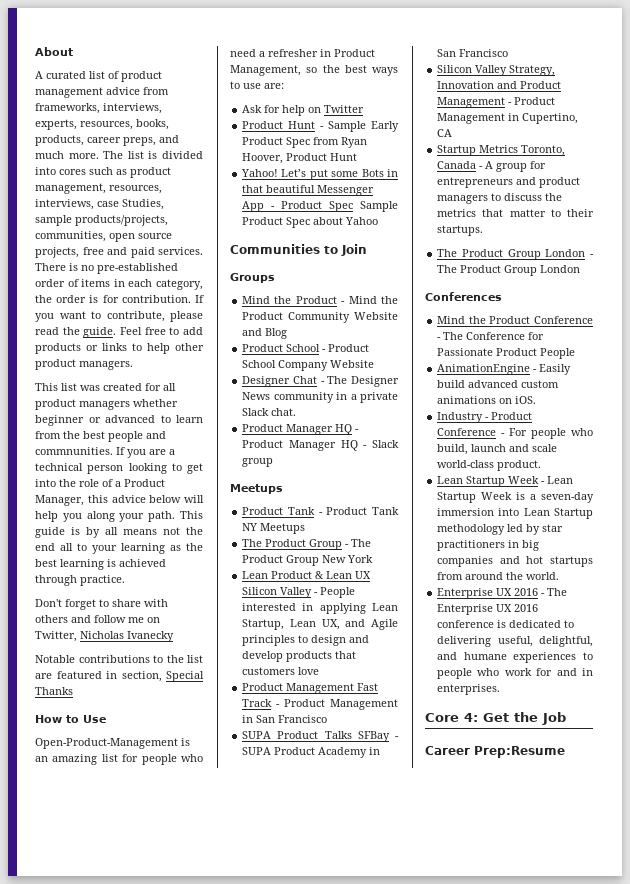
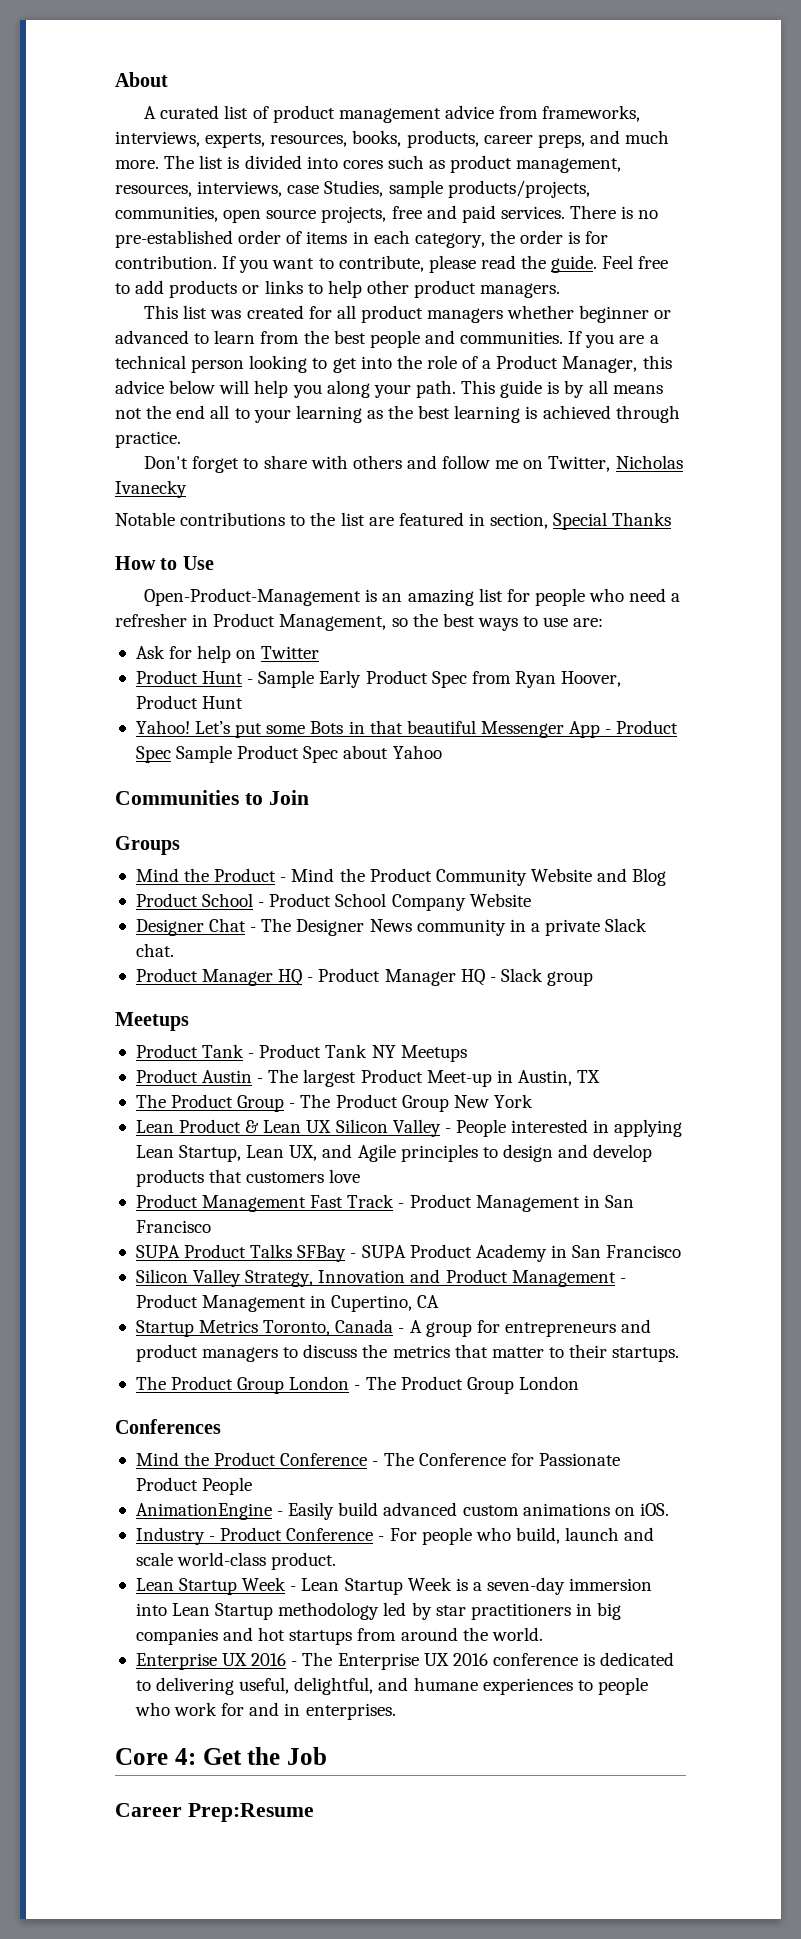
- This list was created for all product managers whether beginner or advanced to learn from the best people and commnunities.
+ This list was created for all product managers whether beginner or advanced to learn from the best people and communities.
+ Product Austin - The largest Product Meet-up in Austin, TX

